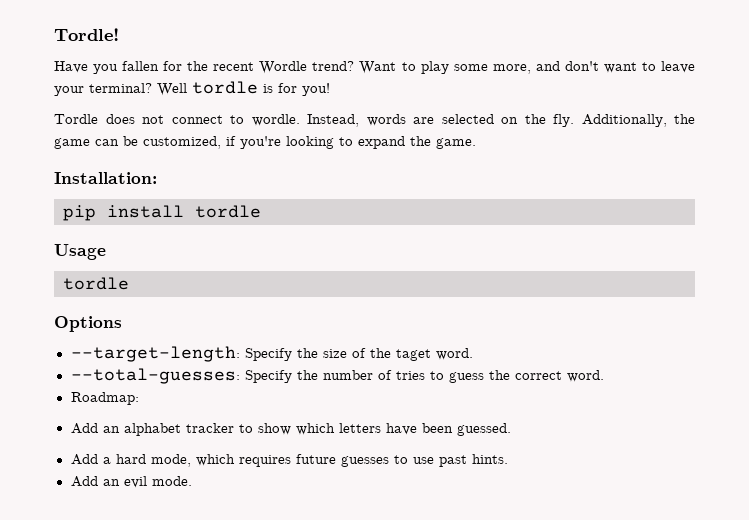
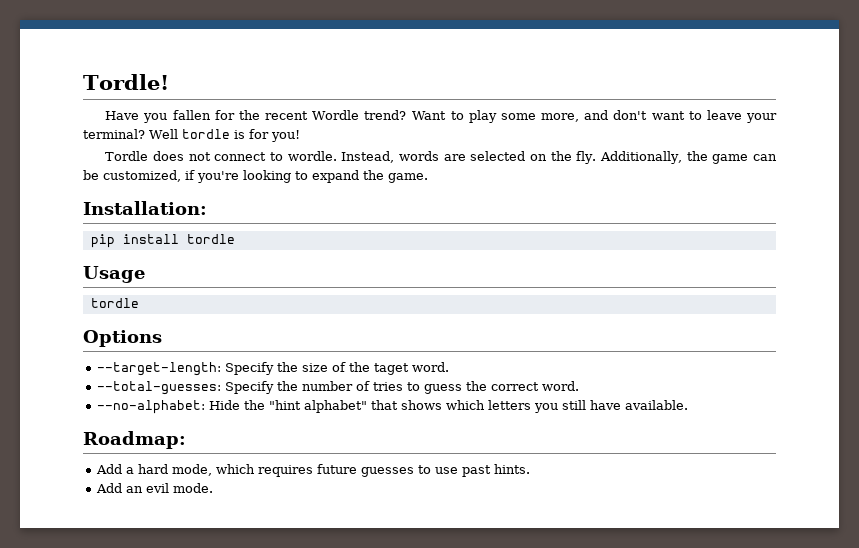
+ --no-alphabet: Hide the "hint alphabet" that shows which letters you still have available.
  Roadmap:
- Add an alphabet tracker to show which letters have been guessed.

